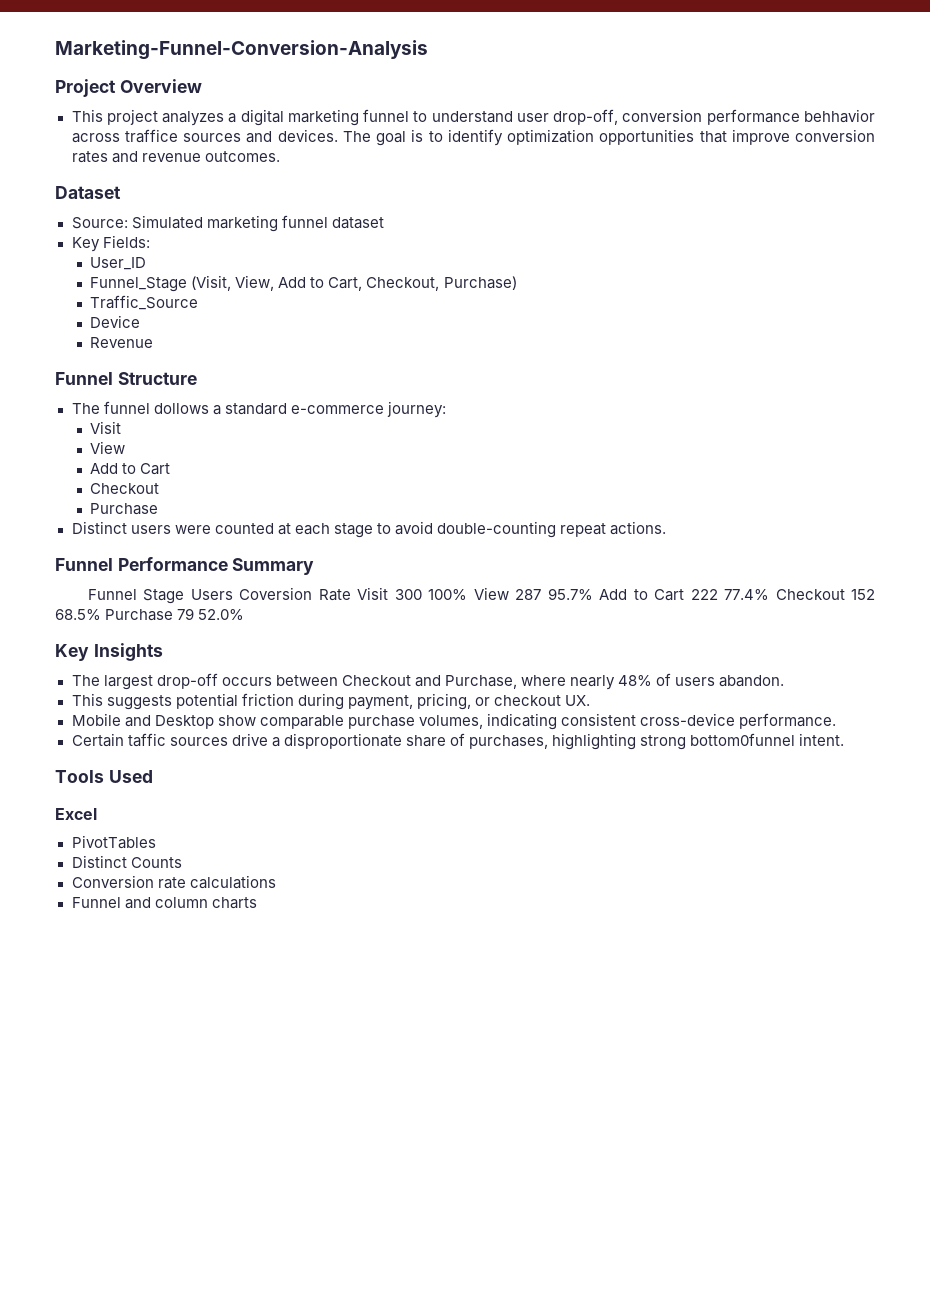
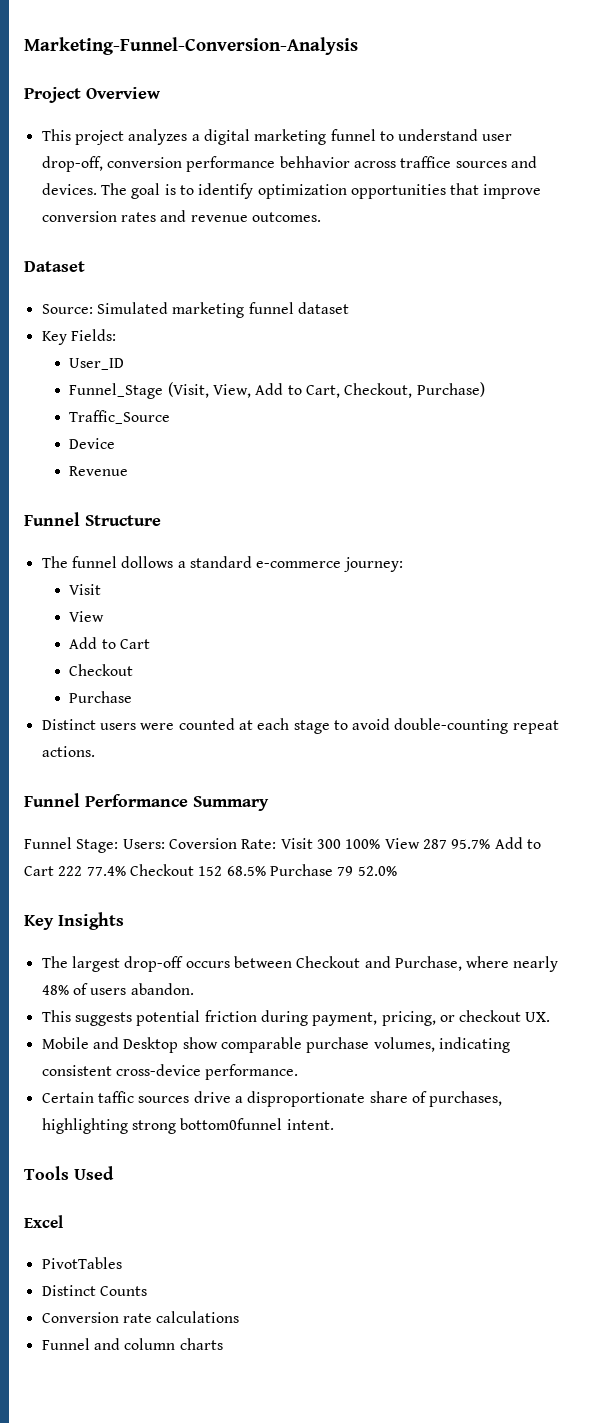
- Funnel Stage Users Coversion Rate Visit 300 100% View 287 95.7% Add to Cart 222 77.4% Checkout 152 68.5% Purchase 79 52.0%
+ Funnel Stage: Users: Coversion Rate: Visit 300 100% View 287 95.7% Add to Cart 222 77.4% Checkout 152 68.5% Purchase 79 52.0%

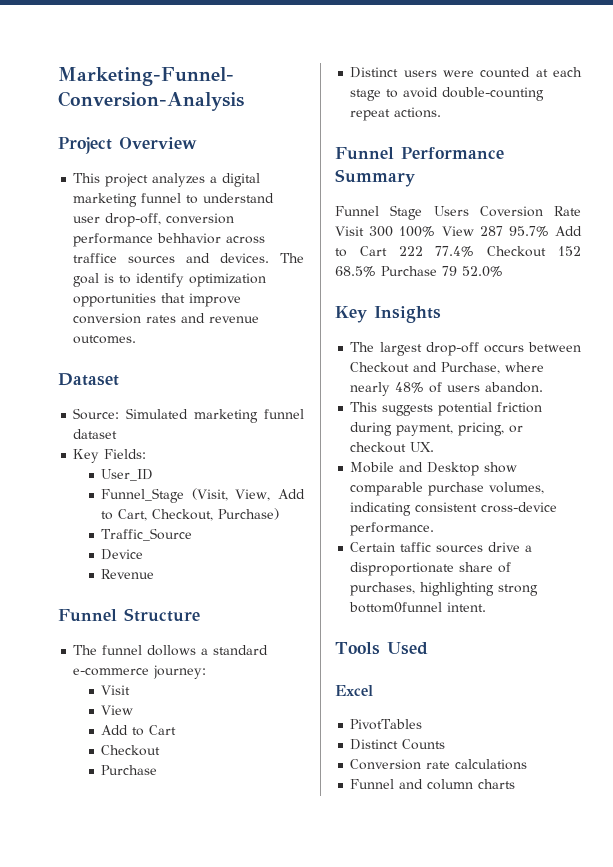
- Funnel Stage: Users: Coversion Rate: Visit 300 100% View 287 95.7% Add to Cart 222 77.4% Checkout 152 68.5% Purchase 79 52.0%
+ Funnel Stage Users Coversion Rate Visit 300 100% View 287 95.7% Add to Cart 222 77.4% Checkout 152 68.5% Purchase 79 52.0%

